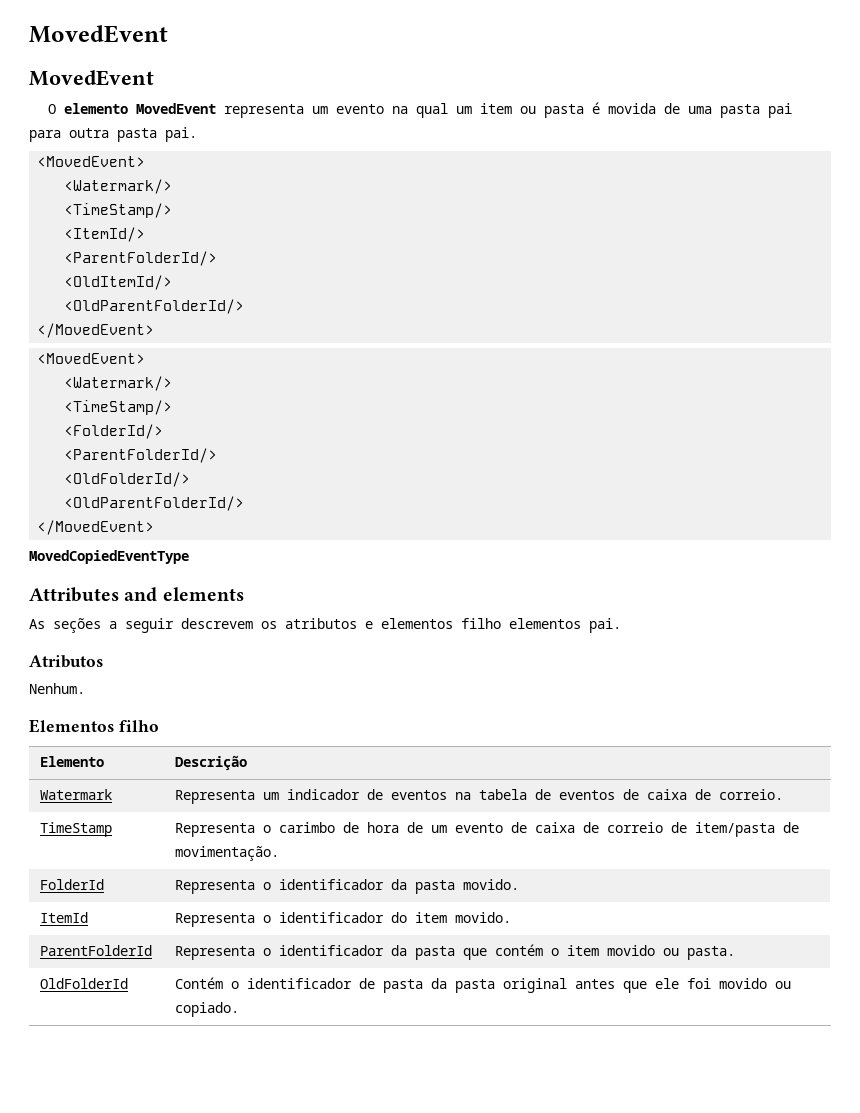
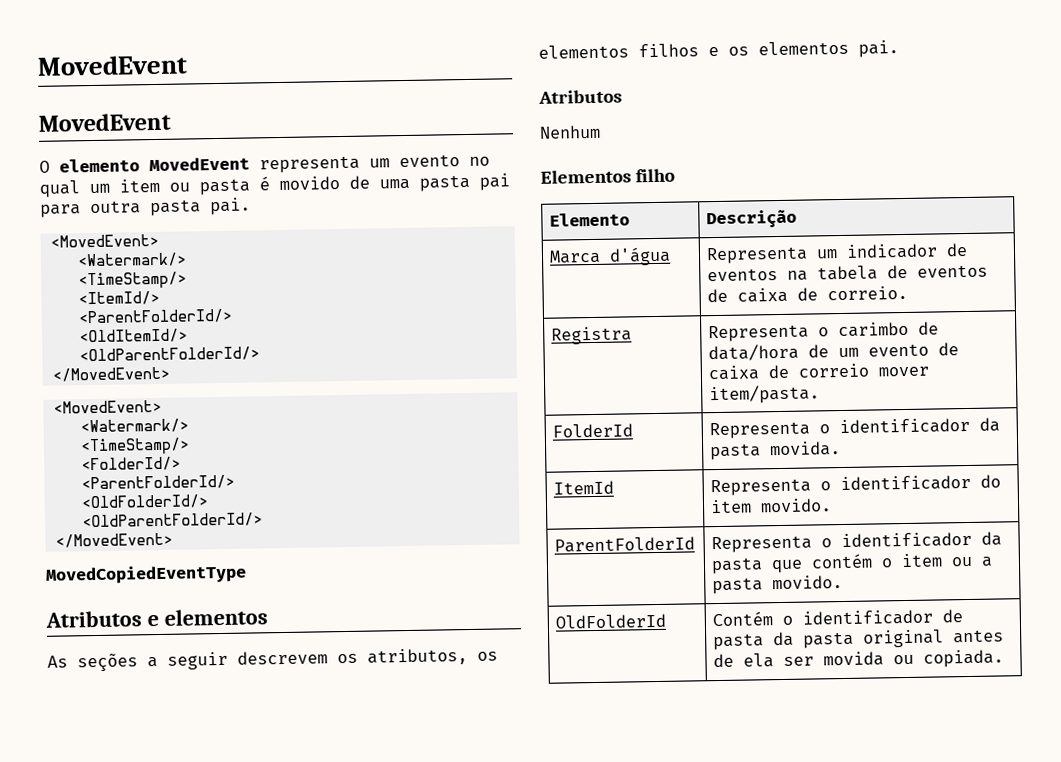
- O elemento MovedEvent representa um evento na qual um item ou pasta é movida de uma pasta pai para outra pasta pai.
+ O elemento MovedEvent representa um evento no qual um item ou pasta é movido de uma pasta pai para outra pasta pai.
- Attributes and elements
+ Atributos e elementos
- As seções a seguir descrevem os atributos e elementos filho elementos pai.
+ As seções a seguir descrevem os atributos, os elementos filhos e os elementos pai.
- Nenhum.
+ Nenhum
- Watermark | Representa um indicador de eventos na tabela de eventos de caixa de correio.
+ Marca d'água | Representa um indicador de eventos na tabela de eventos de caixa de correio.
- TimeStamp | Representa o carimbo de hora de um evento de caixa de correio de item/pasta de movimentação.
+ Registra | Representa o carimbo de data/hora de um evento de caixa de correio mover item/pasta.
- FolderId | Representa o identificador da pasta movido.
+ FolderId | Representa o identificador da pasta movida.
- ParentFolderId | Representa o identificador da pasta que contém o item movido ou pasta.
+ ParentFolderId | Representa o identificador da pasta que contém o item ou a pasta movido.
- OldFolderId | Contém o identificador de pasta da pasta original antes que ele foi movido ou copiado.
+ OldFolderId | Contém o identificador de pasta da pasta original antes de ela ser movida ou copiada.

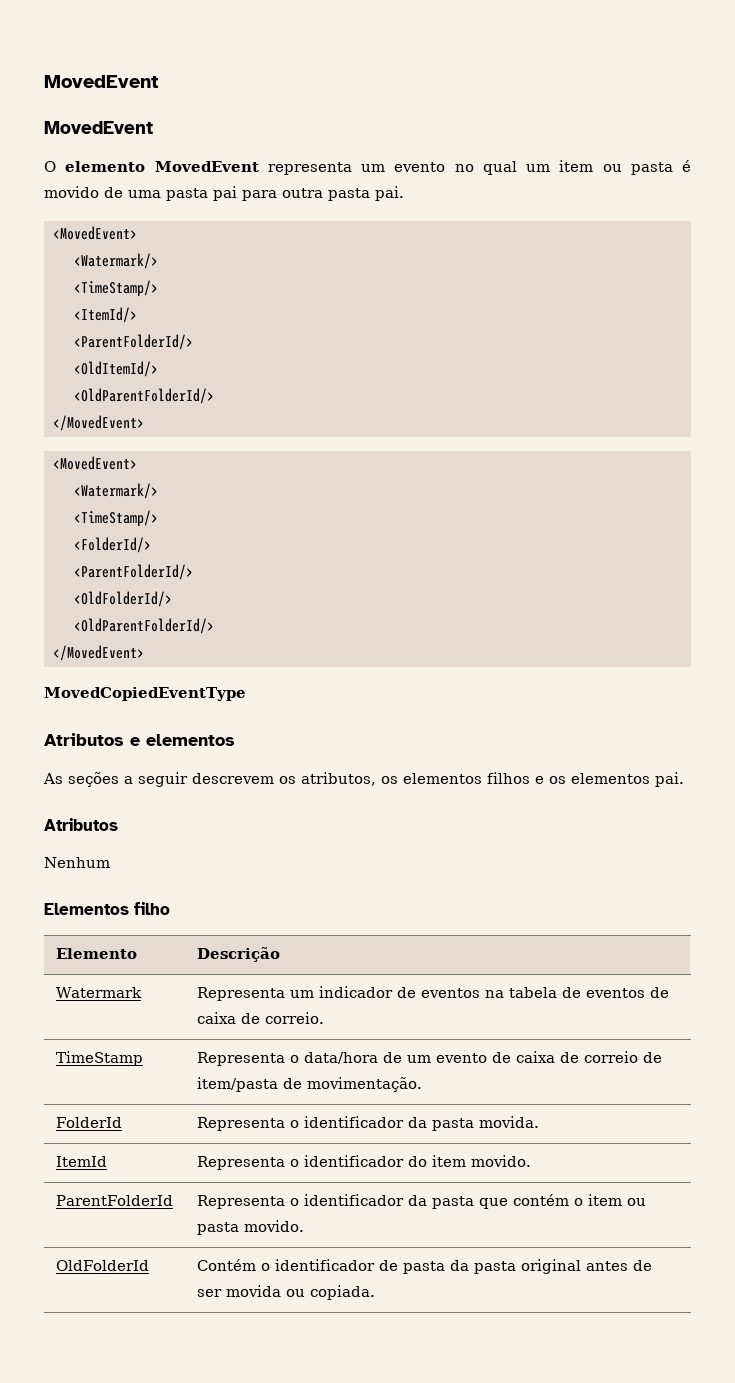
- Marca d'água | Representa um indicador de eventos na tabela de eventos de caixa de correio.
+ Watermark | Representa um indicador de eventos na tabela de eventos de caixa de correio.
- Registra | Representa o carimbo de data/hora de um evento de caixa de correio mover item/pasta.
+ TimeStamp | Representa o data/hora de um evento de caixa de correio de item/pasta de movimentação.
- ParentFolderId | Representa o identificador da pasta que contém o item ou a pasta movido.
+ ParentFolderId | Representa o identificador da pasta que contém o item ou pasta movido.
- OldFolderId | Contém o identificador de pasta da pasta original antes de ela ser movida ou copiada.
+ OldFolderId | Contém o identificador de pasta da pasta original antes de ser movida ou copiada.

